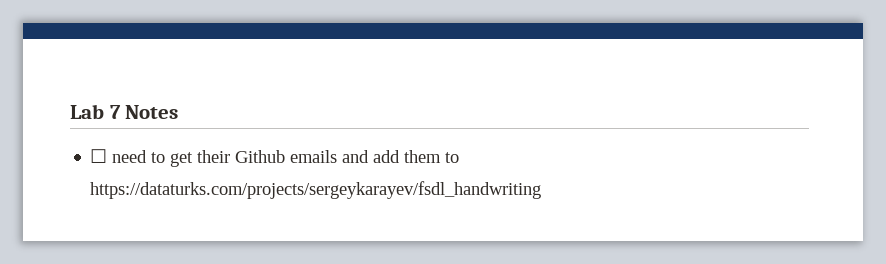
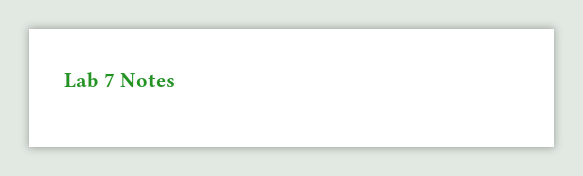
- ☐ need to get their Github emails and add them to https://dataturks.com/projects/sergeykarayev/fsdl_handwriting

